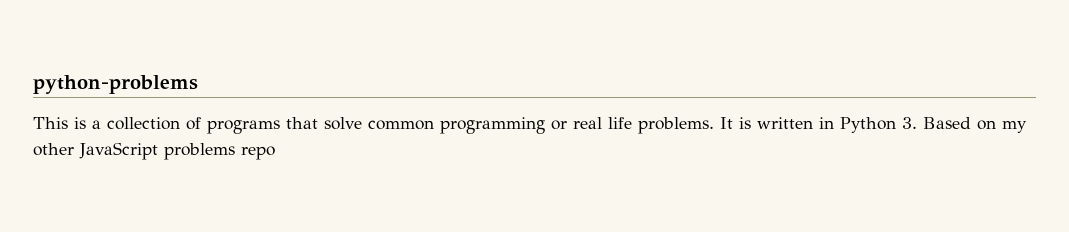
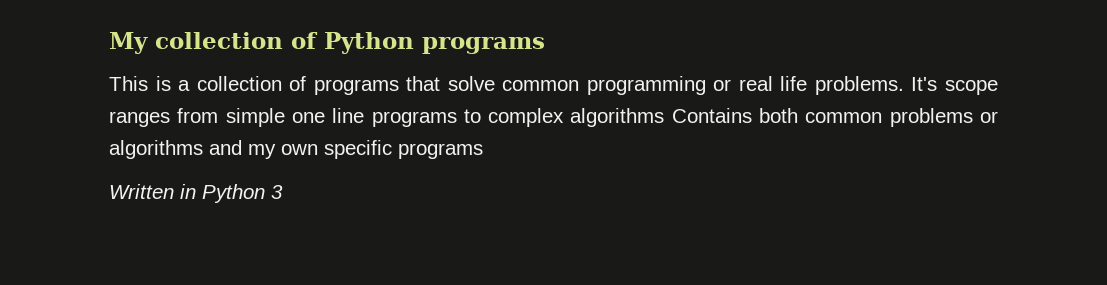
- python-problems
+ My collection of Python programs
- It is written in Python 3. Based on my other JavaScript problems repo
+ It's scope ranges from simple one line programs to complex algorithms Contains both common problems or algorithms and my own specific programs
+ Written in Python 3

